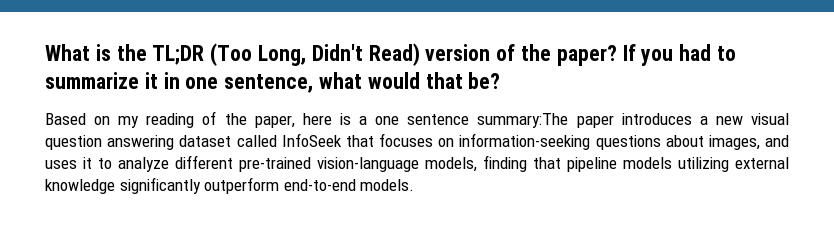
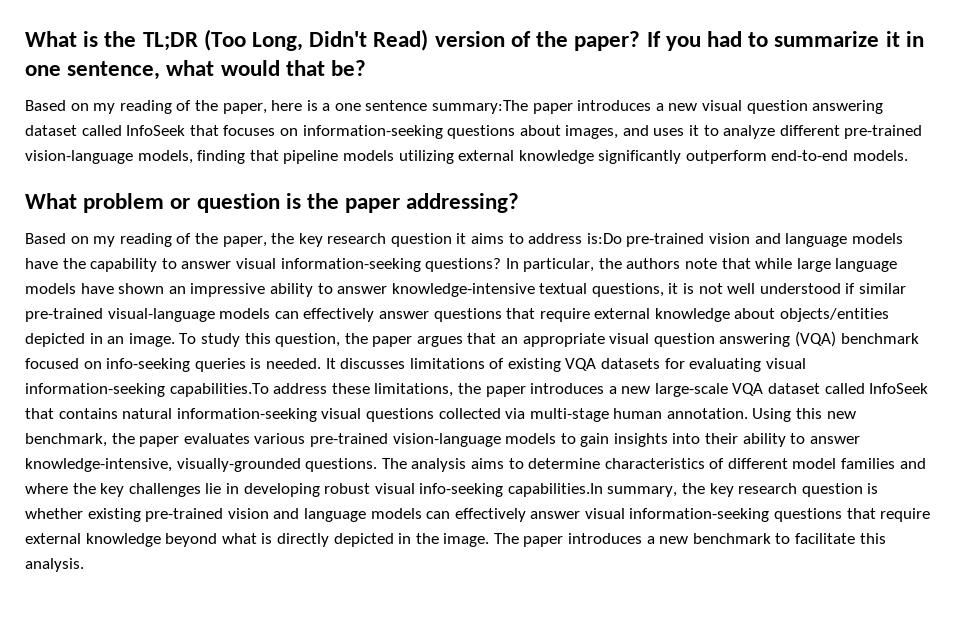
+ What problem or question is the paper addressing?
+ Based on my reading of the paper, the key research question it aims to address is:Do pre-trained vision and language models have the capability to answer visual information-seeking questions? In particular, the authors note that while large language models have shown an impressive ability to answer knowledge-intensive textual questions, it is not well understood if similar pre-trained visual-language models can effectively answer questions that require external knowledge about objects/entities depicted in an image. To study this question, the paper argues that an appropriate visual question answering (VQA) benchmark focused on info-seeking queries is needed. It discusses limitations of existing VQA datasets for evaluating visual information-seeking capabilities.To address these limitations, the paper introduces a new large-scale VQA dataset called InfoSeek that contains natural information-seeking visual questions collected via multi-stage human annotation. Using this new benchmark, the paper evaluates various pre-trained vision-language models to gain insights into their ability to answer knowledge-intensive, visually-grounded questions. The analysis aims to determine characteristics of different model families and where the key challenges lie in developing robust visual info-seeking capabilities.In summary, the key research question is whether existing pre-trained vision and language models can effectively answer visual information-seeking questions that require external knowledge beyond what is directly depicted in the image. The paper introduces a new benchmark to facilitate this analysis.

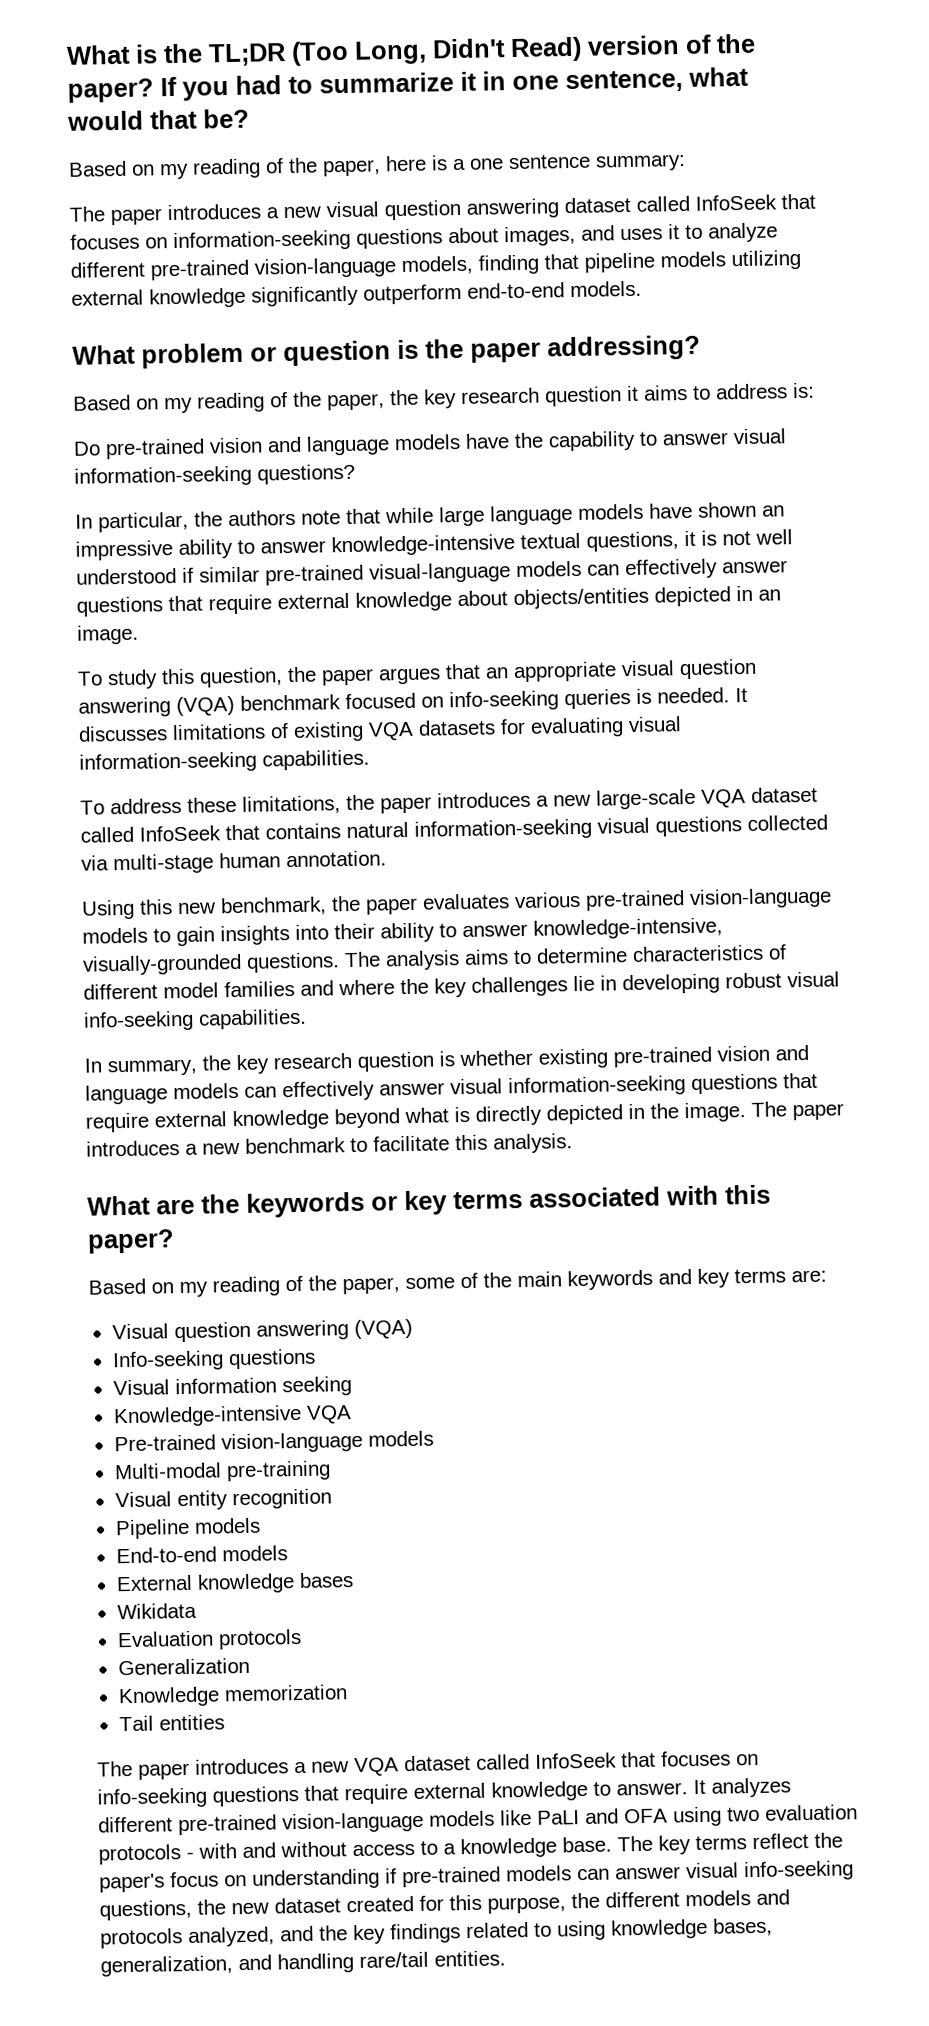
- Based on my reading of the paper, here is a one sentence summary:The paper introduces a new visual question answering dataset called InfoSeek that focuses on information-seeking questions about images, and uses it to analyze different pre-trained vision-language models, finding that pipeline models utilizing external knowledge significantly outperform end-to-end models.
+ Based on my reading of the paper, here is a one sentence summary:
+ The paper introduces a new visual question answering dataset called InfoSeek that focuses on information-seeking questions about images, and uses it to analyze different pre-trained vision-language models, finding that pipeline models utilizing external knowledge significantly outperform end-to-end models.
- Based on my reading of the paper, the key research question it aims to address is:Do pre-trained vision and language models have the capability to answer visual information-seeking questions? In particular, the authors note that while large language models have shown an impressive ability to answer knowledge-intensive textual questions, it is not well understood if similar pre-trained visual-language models can effectively answer questions that require external knowledge about objects/entities depicted in an image. To study this question, the paper argues that an appropriate visual question answering (VQA) benchmark focused on info-seeking queries is needed.
+ Based on my reading of the paper, the key research question it aims to address is:
+ Do pre-trained vision and language models have the capability to answer visual information-seeking questions?
+ In particular, the authors note that while large language models have shown an impressive ability to answer knowledge-intensive textual questions, it is not well understood if similar pre-trained visual-language models can effectively answer questions that require external knowledge about objects/entities depicted in an image.
+ To study this question, the paper argues that an appropriate visual question answering (VQA) benchmark focused on info-seeking queries is needed.
- It discusses limitations of existing VQA datasets for evaluating visual information-seeking capabilities.To address these limitations, the paper introduces a new large-scale VQA dataset called InfoSeek that contains natural information-seeking visual questions collected via multi-stage human annotation. Using this new benchmark, the paper evaluates various pre-trained vision-language models to gain insights into their ability to answer knowledge-intensive, visually-grounded questions.
+ It discusses limitations of existing VQA datasets for evaluating visual information-seeking capabilities.
+ To address these limitations, the paper introduces a new large-scale VQA dataset called InfoSeek that contains natural information-seeking visual questions collected via multi-stage human annotation.
+ Using this new benchmark, the paper evaluates various pre-trained vision-language models to gain insights into their ability to answer knowledge-intensive, visually-grounded questions.
- The analysis aims to determine characteristics of different model families and where the key challenges lie in developing robust visual info-seeking capabilities.In summary, the key research question is whether existing pre-trained vision and language models can effectively answer visual information-seeking questions that require external knowledge beyond what is directly depicted in the image.
+ The analysis aims to determine characteristics of different model families and where the key challenges lie in developing robust visual info-seeking capabilities.
+ In summary, the key research question is whether existing pre-trained vision and language models can effectively answer visual information-seeking questions that require external knowledge beyond what is directly depicted in the image.
+ What are the keywords or key terms associated with this paper?
+ Based on my reading of the paper, some of the main keywords and key terms are:
+ Visual question answering (VQA)
+ Info-seeking questions
+ Visual information seeking
+ Knowledge-intensive VQA
+ Pre-trained vision-language models
+ Multi-modal pre-training
+ Visual entity recognition
+ Pipeline models
+ End-to-end models
+ External knowledge bases
+ Wikidata
+ Evaluation protocols
+ Generalization
+ Knowledge memorization
+ Tail entities
+ The paper introduces a new VQA dataset called InfoSeek that focuses on info-seeking questions that require external knowledge to answer. It analyzes different pre-trained vision-language models like PaLI and OFA using two evaluation protocols - with and without access to a knowledge base. The key terms reflect the paper's focus on understanding if pre-trained models can answer visual info-seeking questions, the new dataset created for this purpose, the different models and protocols analyzed, and the key findings related to using knowledge bases, generalization, and handling rare/tail entities.

